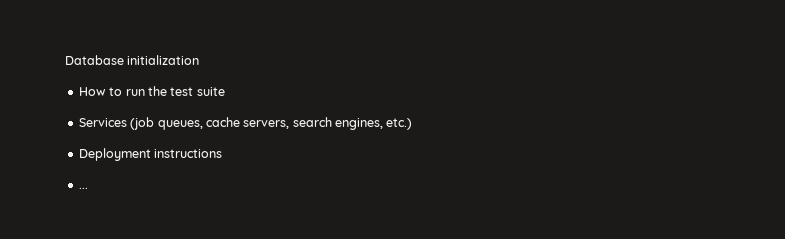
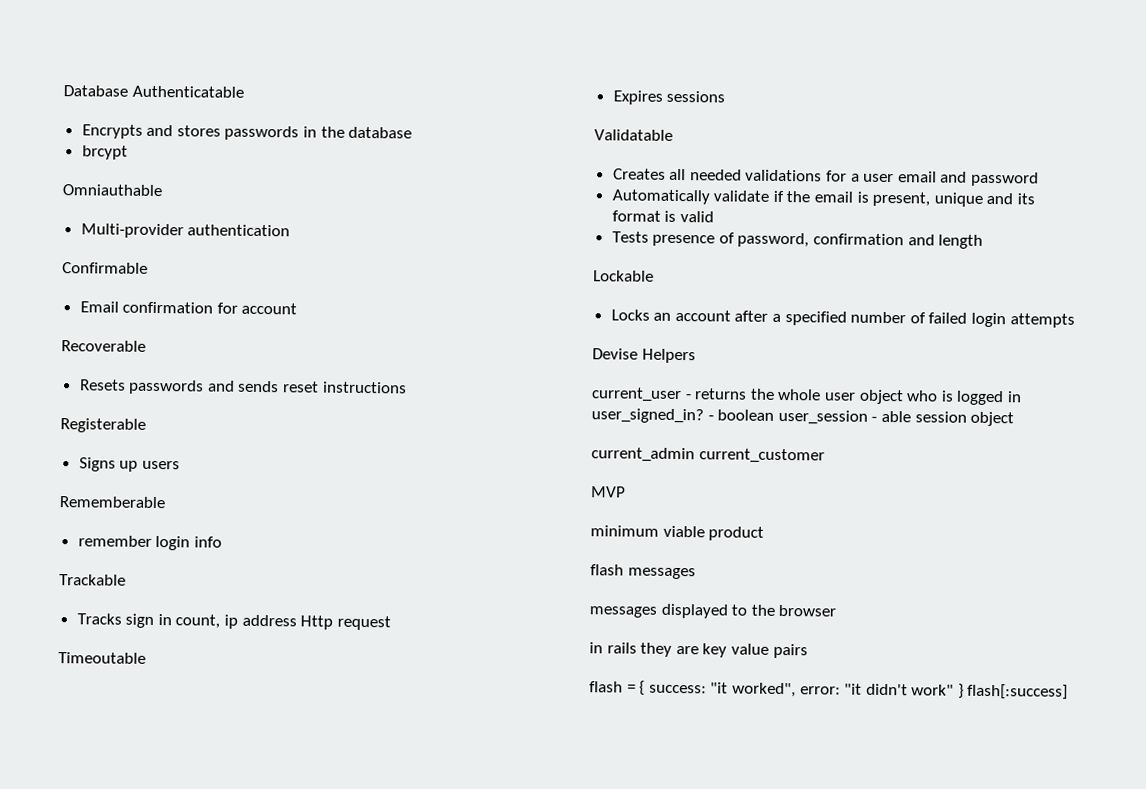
- Database initialization
- How to run the test suite
- Services (job queues, cache servers, search engines, etc.)
- Deployment instructions
- ...
+ Database Authenticatable
+ Encrypts and stores passwords in the database
+ brcypt
+ Omniauthable
+ Multi-provider authentication
+ Confirmable
+ Email confirmation for account
+ Recoverable
+ Resets passwords and sends reset instructions
+ Registerable
+ Signs up users
+ Rememberable
+ remember login info
+ Trackable
+ Tracks sign in count, ip address Http request
+ Timeoutable
+ Expires sessions
+ Validatable
+ Creates all needed validations for a user email and password
+ Automatically validate if the email is present, unique and its format is valid
+ Tests presence of password, confirmation and length
+ Lockable
+ Locks an account after a specified number of failed login attempts
+ Devise Helpers
+ current_user - returns the whole user object who is logged in user_signed_in? - boolean user_session - able session object
+ current_admin current_customer
+ MVP
+ minimum viable product
+ flash messages
+ messages displayed to the browser
+ in rails they are key value pairs
+ flash = { success: "it worked", error: "it didn't work" } flash[:success]

